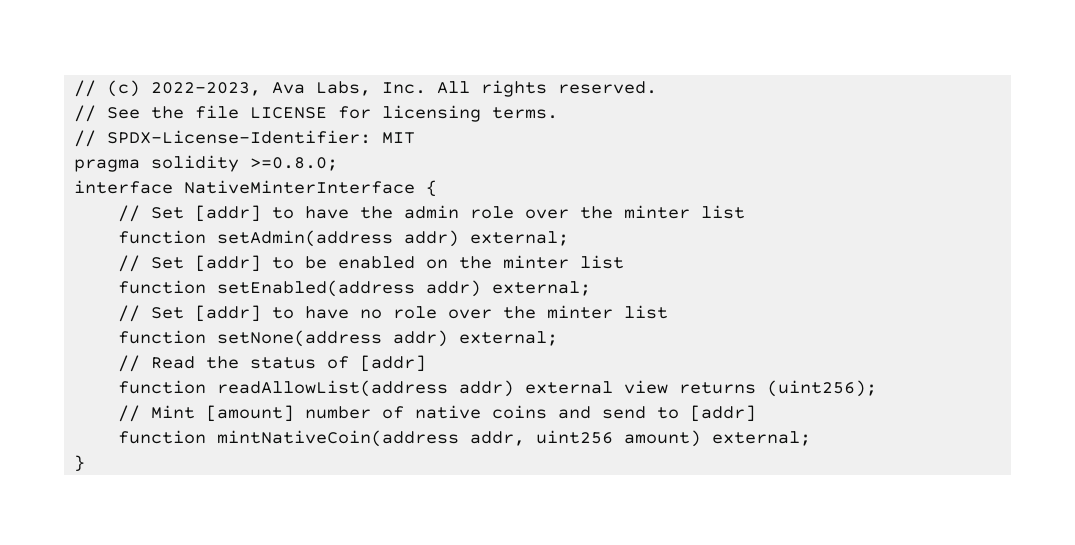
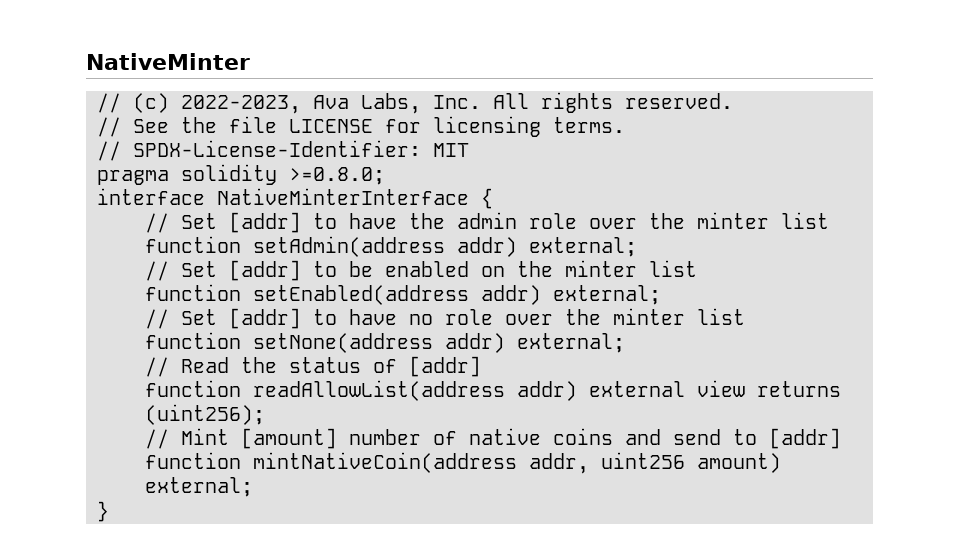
+ NativeMinter

